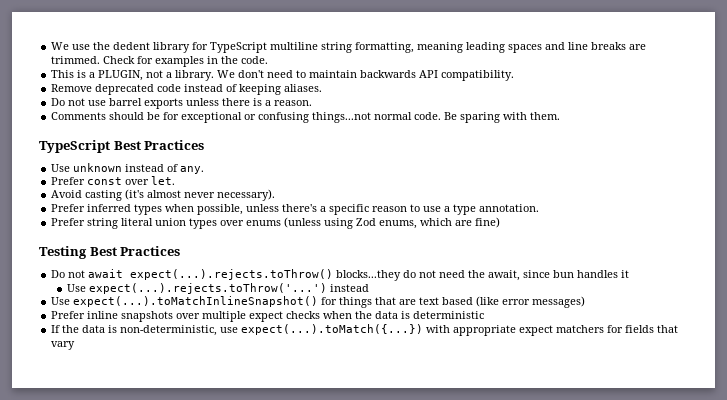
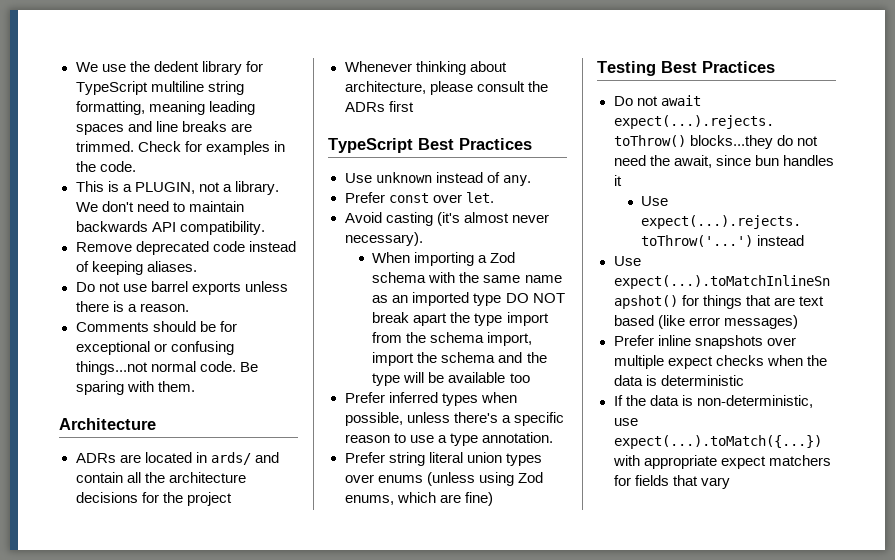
+ Architecture
+ ADRs are located in ards/ and contain all the architecture decisions for the project
+ Whenever thinking about architecture, please consult the ADRs first
+ When importing a Zod schema with the same name as an imported type DO NOT break apart the type import from the schema import, import the schema and the type will be available too

